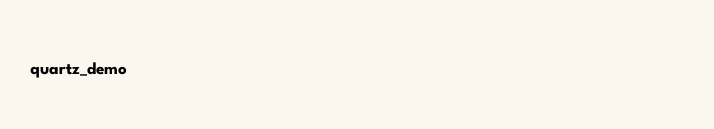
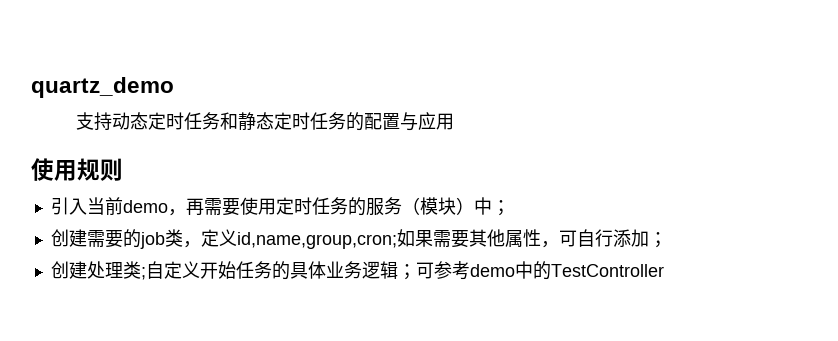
+ 支持动态定时任务和静态定时任务的配置与应用
+ 使用规则
+ 引入当前demo，再需要使用定时任务的服务（模块）中；
+ 创建需要的job类，定义id,name,group,cron;如果需要其他属性，可自行添加；
+ 创建处理类;自定义开始任务的具体业务逻辑；可参考demo中的TestController

